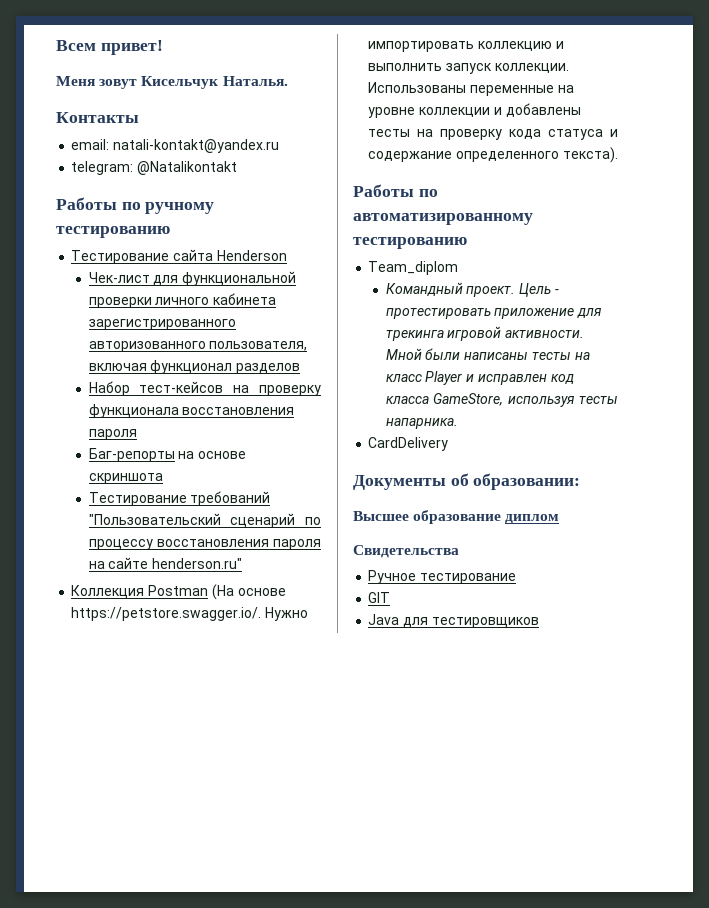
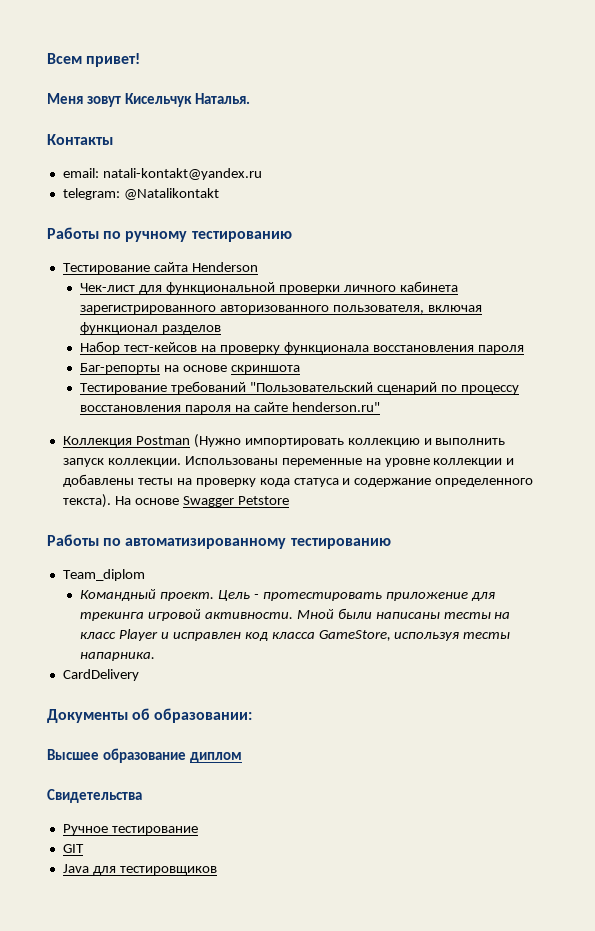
- Коллекция Postman (На основе https://petstore.swagger.io/. Нужно импортировать коллекцию и выполнить запуск коллекции.
+ Коллекция Postman (Нужно импортировать коллекцию и выполнить запуск коллекции.
+ На основе Swagger Petstore

